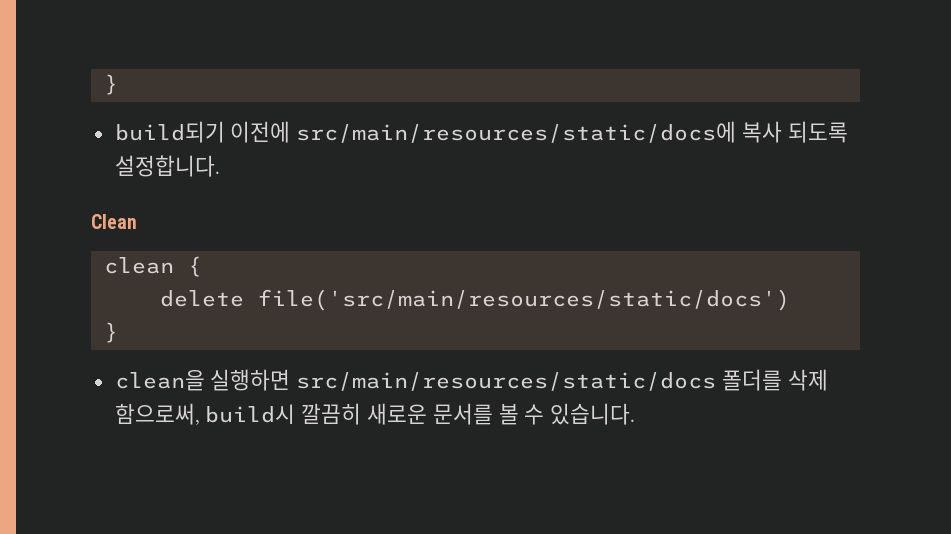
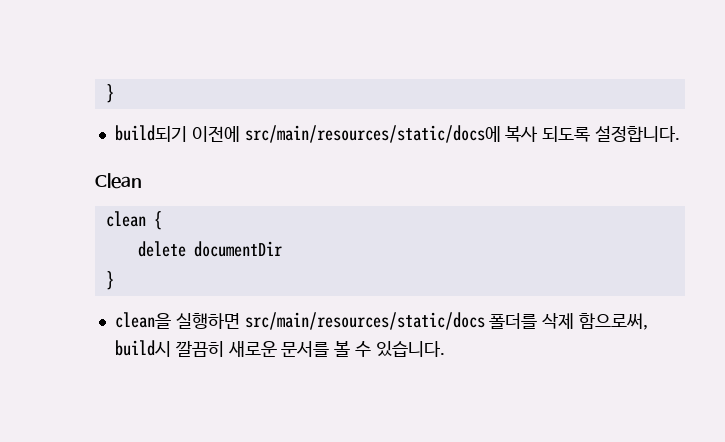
- delete file('src/main/resources/static/docs')
+ delete documentDir

